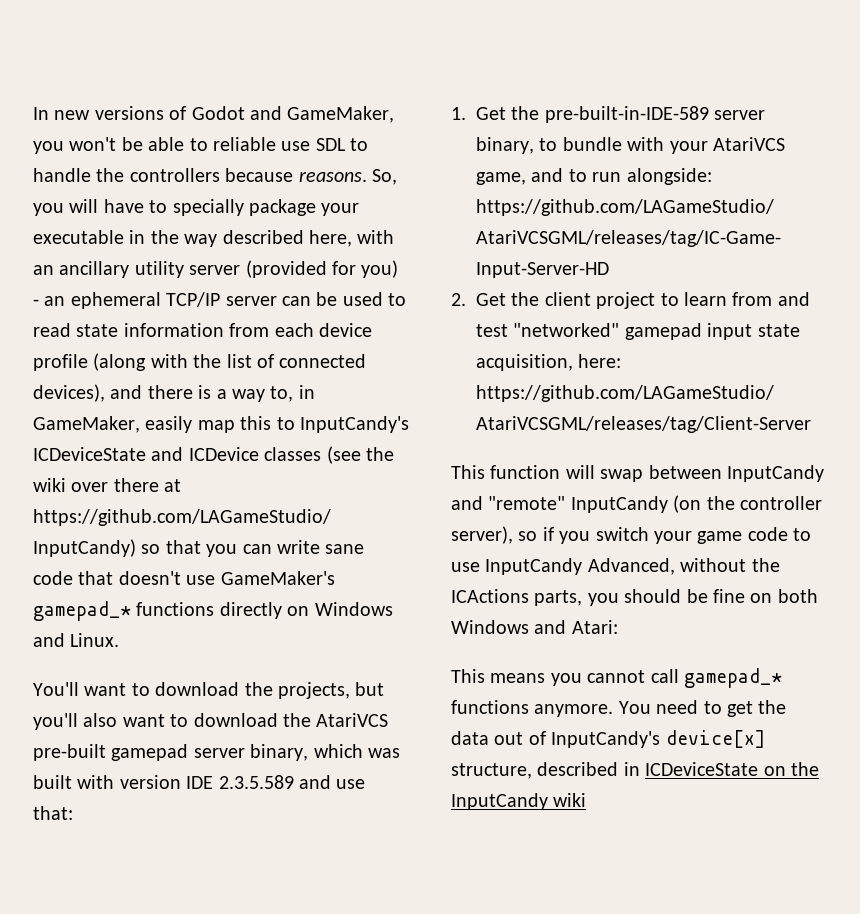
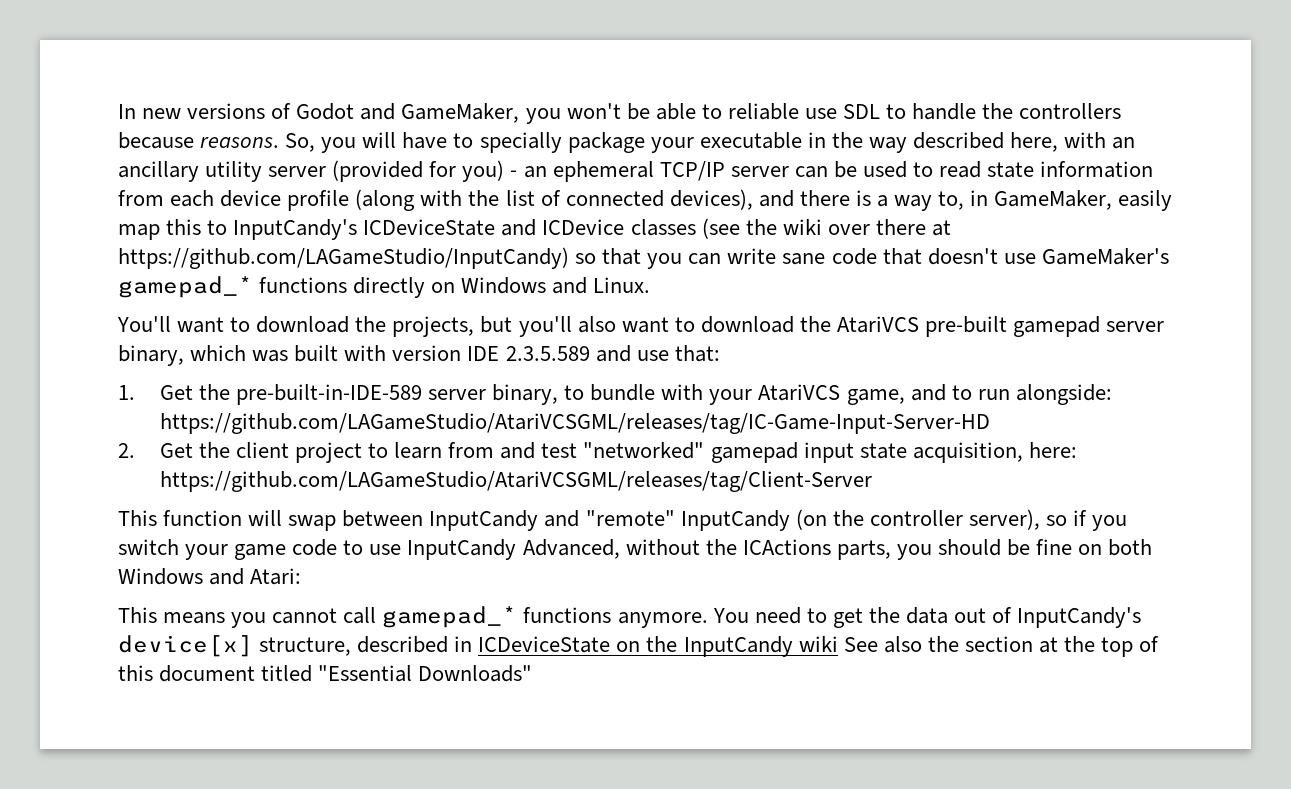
- You need to get the data out of InputCandy's device[x] structure, described in ICDeviceState on the InputCandy wiki
+ You need to get the data out of InputCandy's device[x] structure, described in ICDeviceState on the InputCandy wiki See also the section at the top of this document titled "Essential Downloads"

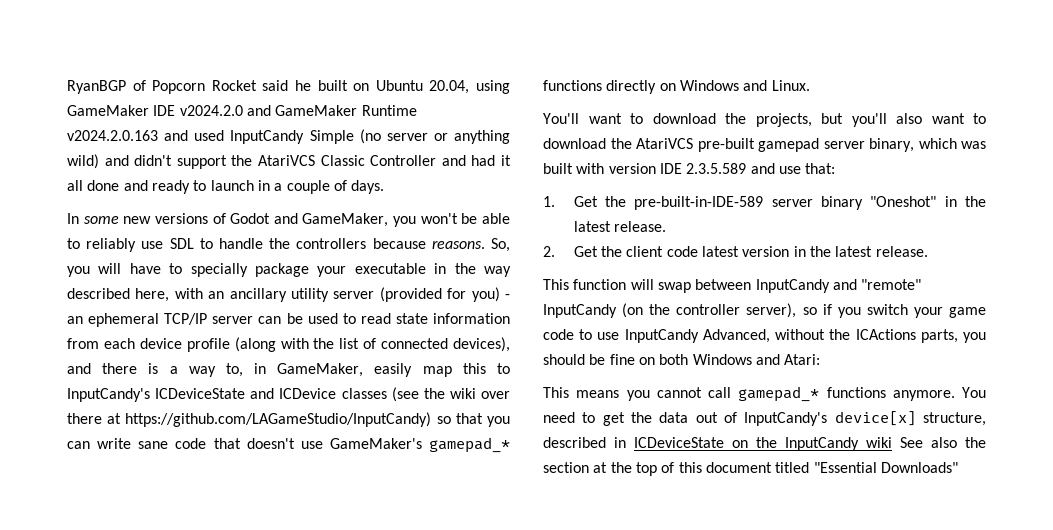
- In new versions of Godot and GameMaker, you won't be able to reliable use SDL to handle the controllers because reasons.
+ RyanBGP of Popcorn Rocket said he built on Ubuntu 20.04, using GameMaker IDE v2024.2.0 and GameMaker Runtime v2024.2.0.163 and used InputCandy Simple (no server or anything wild) and didn't support the AtariVCS Classic Controller and had it all done and ready to launch in a couple of days.
+ In some new versions of Godot and GameMaker, you won't be able to reliably use SDL to handle the controllers because reasons.
- 1. Get the pre-built-in-IDE-589 server binary, to bundle with your AtariVCS game, and to run alongside: https://github.com/LAGameStudio/AtariVCSGML/releases/tag/IC-Game-Input-Server-HD
- 2. Get the client project to learn from and test "networked" gamepad input state acquisition, here: https://github.com/LAGameStudio/AtariVCSGML/releases/tag/Client-Server
+ 1. Get the pre-built-in-IDE-589 server binary "Oneshot" in the latest release.
+ 2. Get the client code latest version in the latest release.

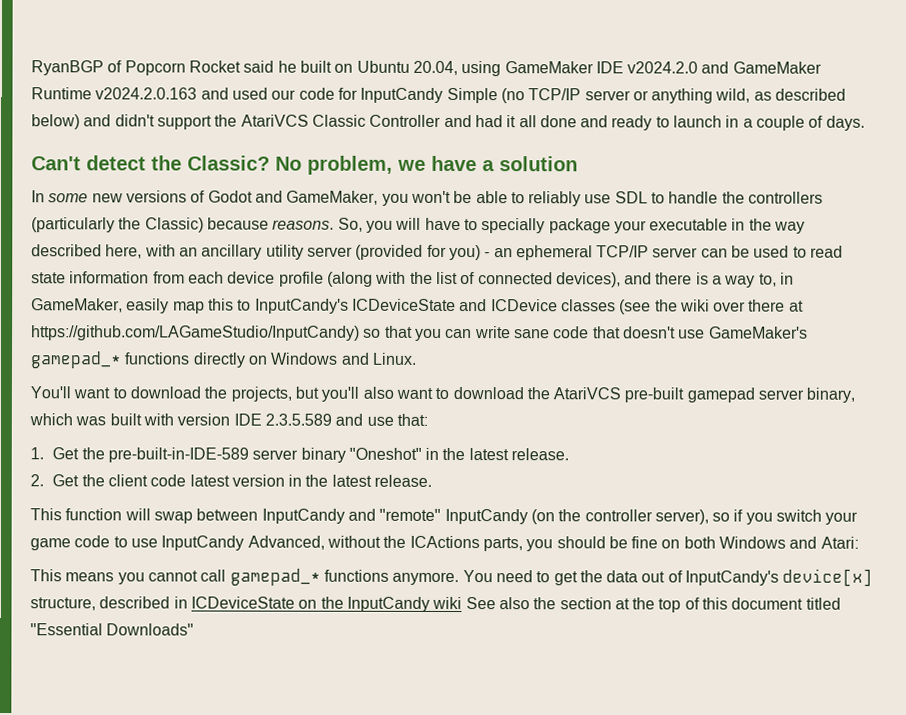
- RyanBGP of Popcorn Rocket said he built on Ubuntu 20.04, using GameMaker IDE v2024.2.0 and GameMaker Runtime v2024.2.0.163 and used InputCandy Simple (no server or anything wild) and didn't support the AtariVCS Classic Controller and had it all done and ready to launch in a couple of days.
+ RyanBGP of Popcorn Rocket said he built on Ubuntu 20.04, using GameMaker IDE v2024.2.0 and GameMaker Runtime v2024.2.0.163 and used our code for InputCandy Simple (no TCP/IP server or anything wild, as described below) and didn't support the AtariVCS Classic Controller and had it all done and ready to launch in a couple of days.
+ Can't detect the Classic? No problem, we have a solution
- In some new versions of Godot and GameMaker, you won't be able to reliably use SDL to handle the controllers because reasons.
+ In some new versions of Godot and GameMaker, you won't be able to reliably use SDL to handle the controllers (particularly the Classic) because reasons.

